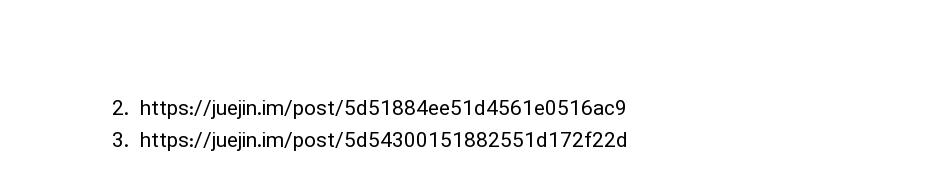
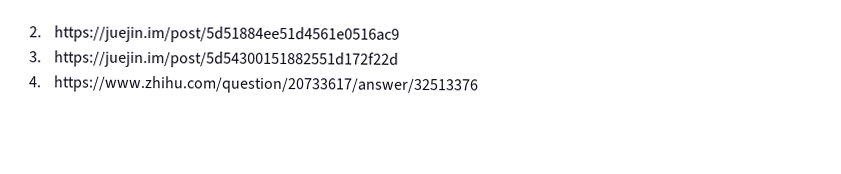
+ 4. https://www.zhihu.com/question/20733617/answer/32513376

